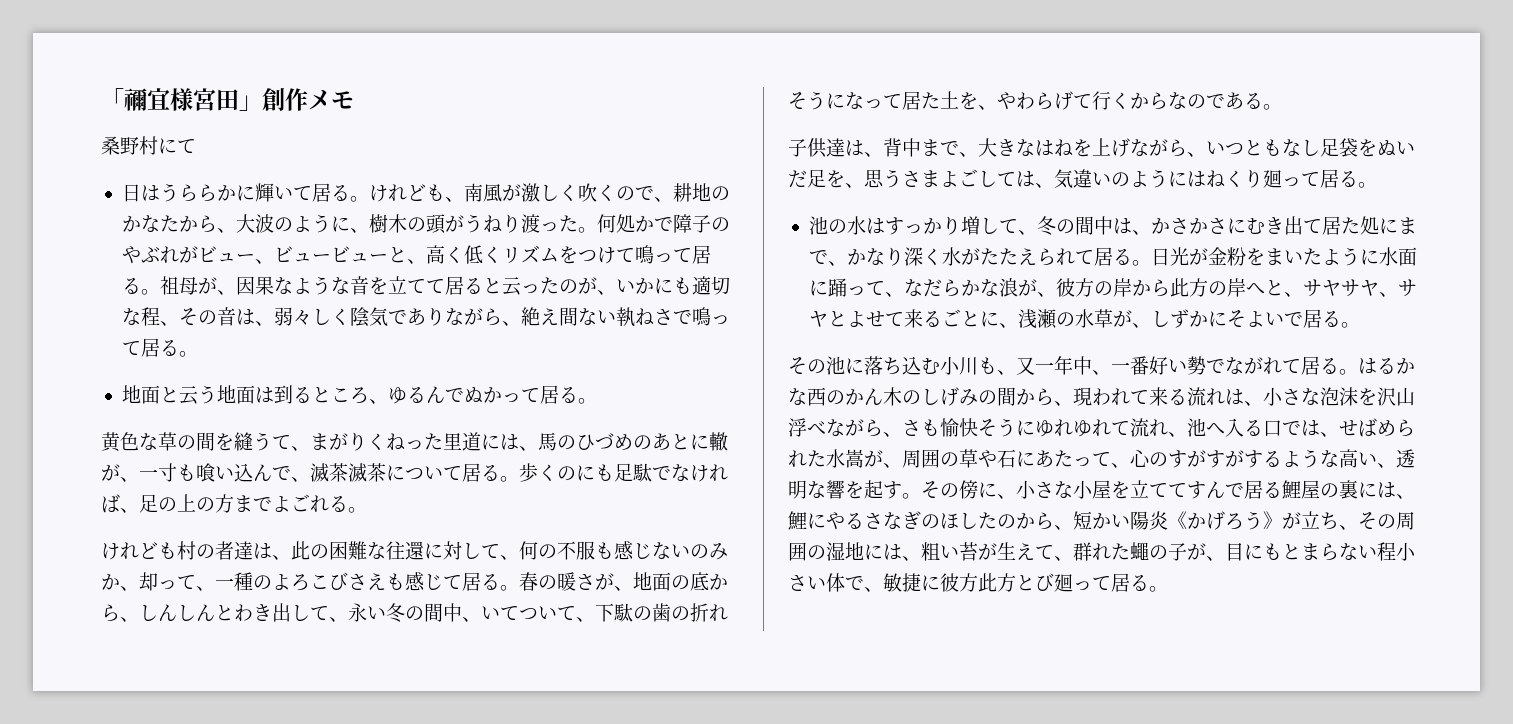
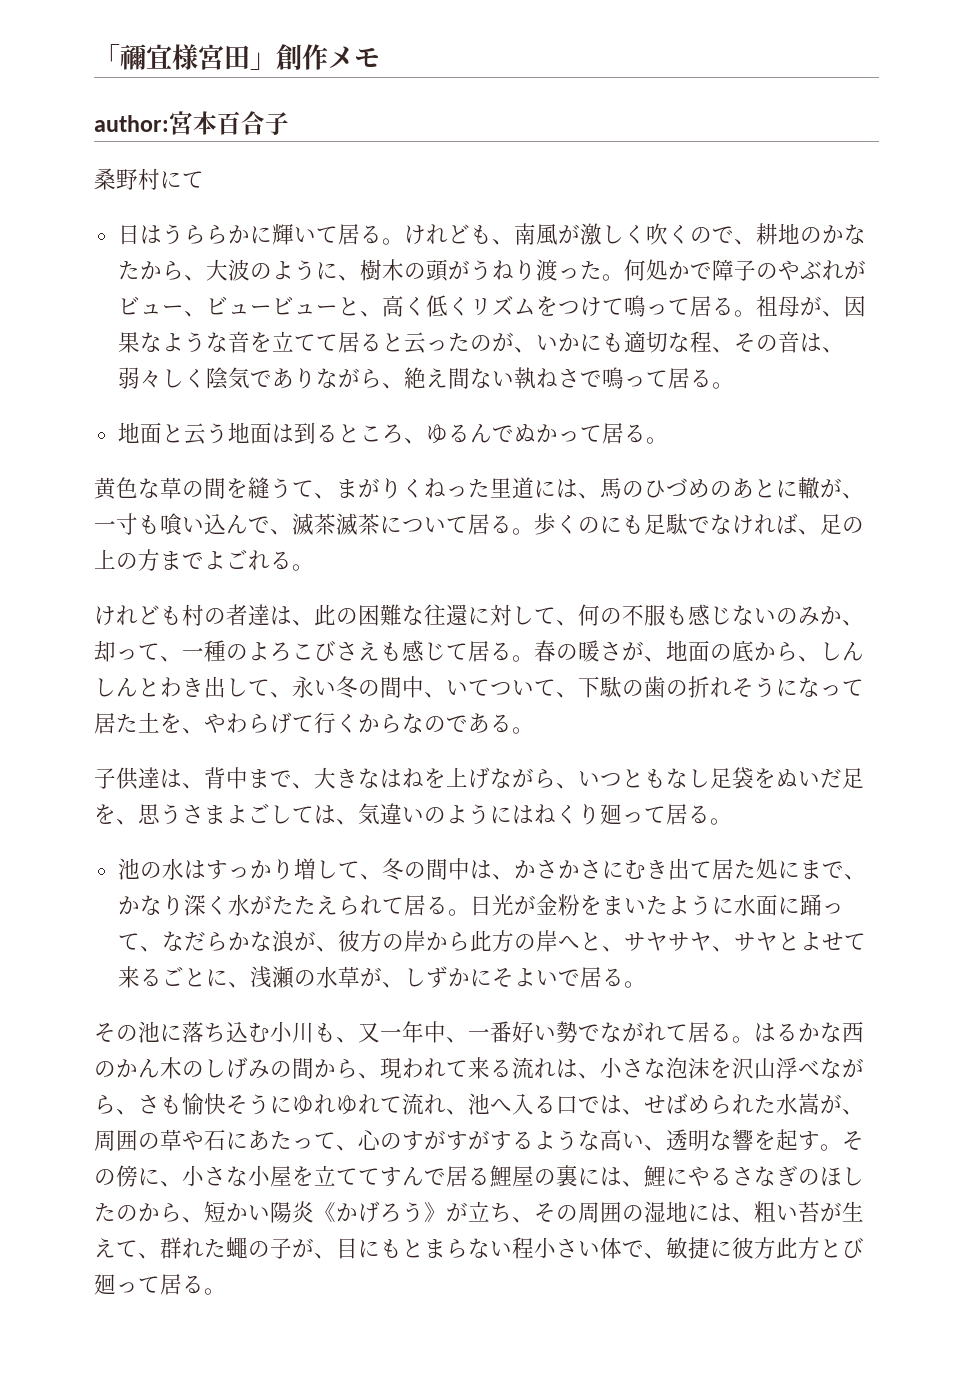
+ author:宮本百合子

